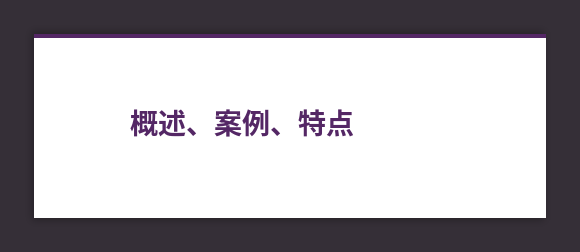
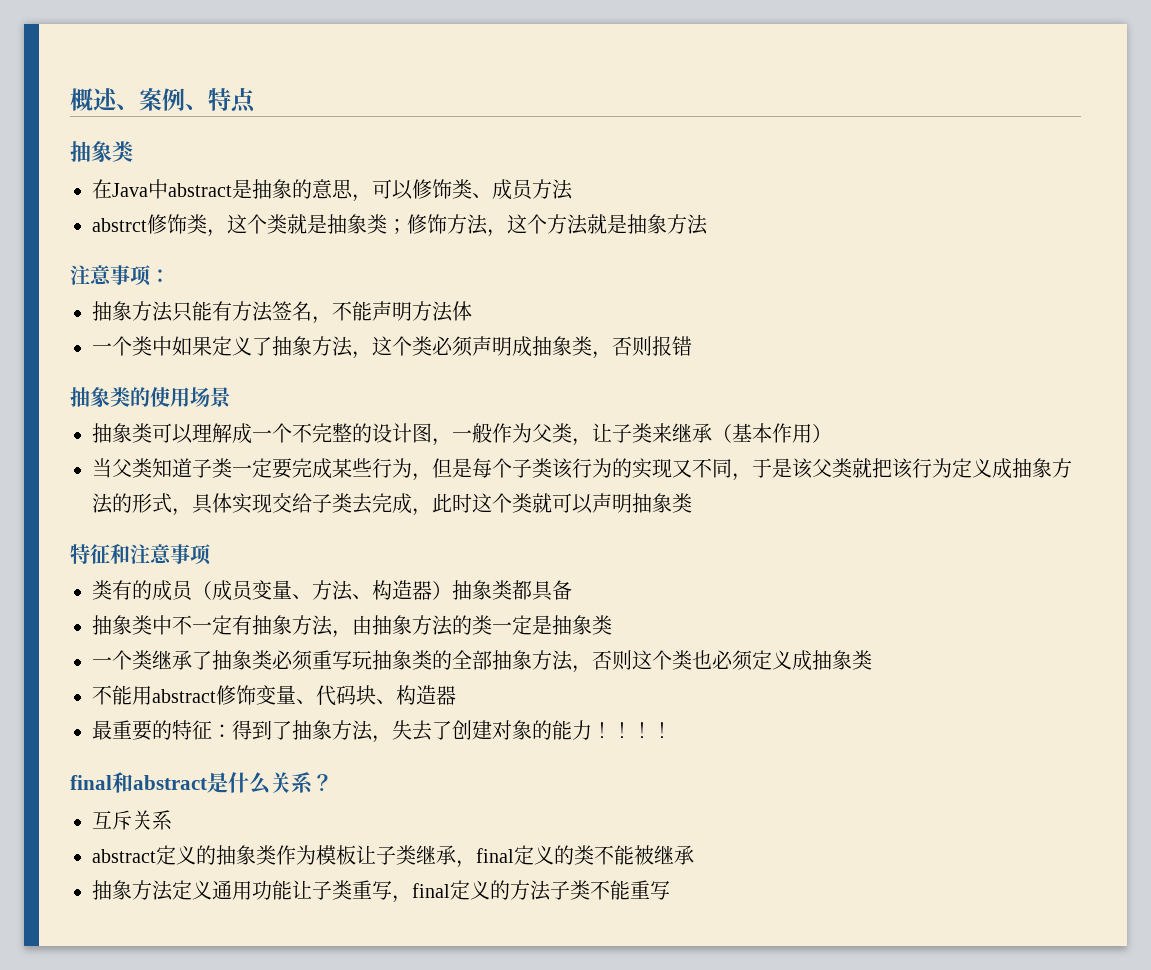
  概述、案例、特点
+ 抽象类
+ 在Java中abstract是抽象的意思，可以修饰类、成员方法
+ abstrct修饰类，这个类就是抽象类；修饰方法，这个方法就是抽象方法
+ 注意事项：
+ 抽象方法只能有方法签名，不能声明方法体
+ 一个类中如果定义了抽象方法，这个类必须声明成抽象类，否则报错
+ 抽象类的使用场景
+ 抽象类可以理解成一个不完整的设计图，一般作为父类，让子类来继承（基本作用）
+ 当父类知道子类一定要完成某些行为，但是每个子类该行为的实现又不同，于是该父类就把该行为定义成抽象方法的形式，具体实现交给子类去完成，此时这个类就可以声明抽象类
+ 特征和注意事项
+ 类有的成员（成员变量、方法、构造器）抽象类都具备
+ 抽象类中不一定有抽象方法，由抽象方法的类一定是抽象类
+ 一个类继承了抽象类必须重写玩抽象类的全部抽象方法，否则这个类也必须定义成抽象类
+ 不能用abstract修饰变量、代码块、构造器
+ 最重要的特征：得到了抽象方法，失去了创建对象的能力！！！！
+ final和abstract是什么关系？
+ 互斥关系
+ abstract定义的抽象类作为模板让子类继承，final定义的类不能被继承
+ 抽象方法定义通用功能让子类重写，final定义的方法子类不能重写

